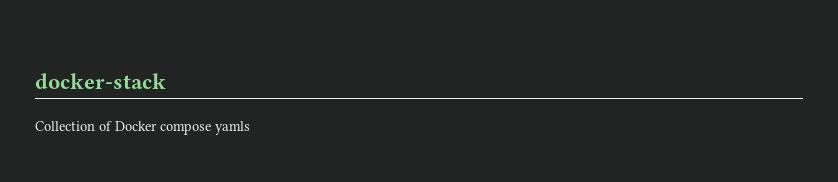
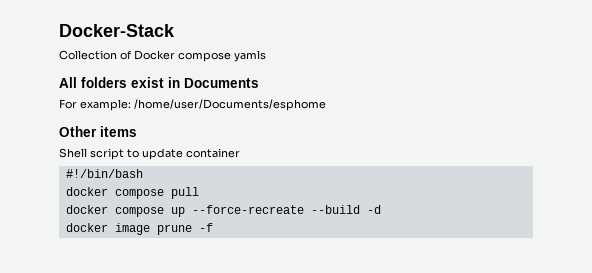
- docker-stack
+ Docker-Stack
+ All folders exist in Documents
+ For example: /home/user/Documents/esphome
+ Other items
+ Shell script to update container
+ #!/bin/bash
+ docker compose pull
+ docker compose up --force-recreate --build -d
+ docker image prune -f

